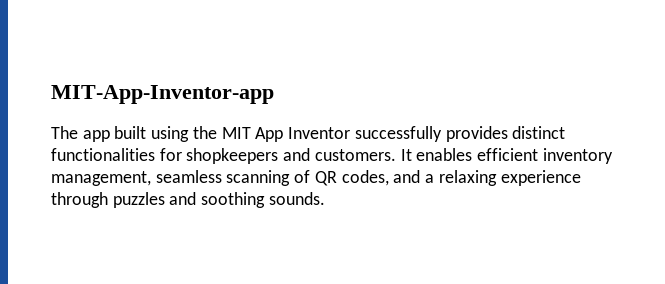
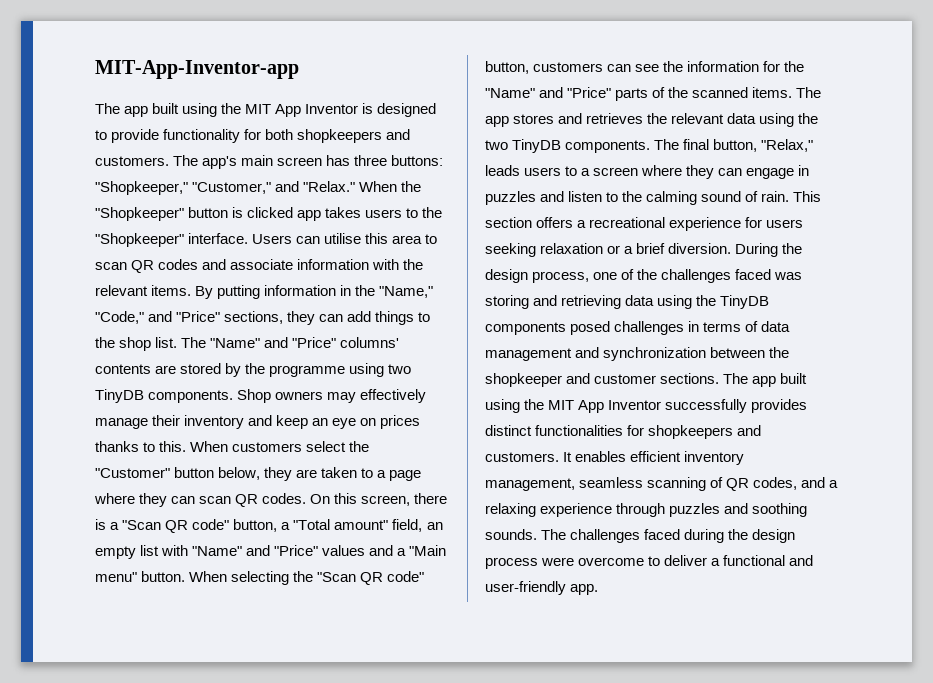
- The app built using the MIT App Inventor successfully provides distinct functionalities for shopkeepers and customers.
+ The app built using the MIT App Inventor is designed to provide functionality for both shopkeepers and customers. The app's main screen has three buttons: "Shopkeeper," "Customer," and "Relax." When the "Shopkeeper" button is clicked app takes users to the "Shopkeeper" interface. Users can utilise this area to scan QR codes and associate information with the relevant items. By putting information in the "Name," "Code," and "Price" sections, they can add things to the shop list. The "Name" and "Price" columns' contents are stored by the programme using two TinyDB components. Shop owners may effectively manage their inventory and keep an eye on prices thanks to this. When customers select the "Customer" button below, they are taken to a page where they can scan QR codes. On this screen, there is a "Scan QR code" button, a "Total amount" field, an empty list with "Name" and "Price" values and a "Main menu" button. When selecting the "Scan QR code" button, customers can see the information for the "Name" and "Price" parts of the scanned items. The app stores and retrieves the relevant data using the two TinyDB components. The final button, "Relax," leads users to a screen where they can engage in puzzles and listen to the calming sound of rain. This section offers a recreational experience for users seeking relaxation or a brief diversion. During the design process, one of the challenges faced was storing and retrieving data using the TinyDB components posed challenges in terms of data management and synchronization between the shopkeeper and customer sections. The app built using the MIT App Inventor successfully provides distinct functionalities for shopkeepers and customers.
+ The challenges faced during the design process were overcome to deliver a functional and user-friendly app.

